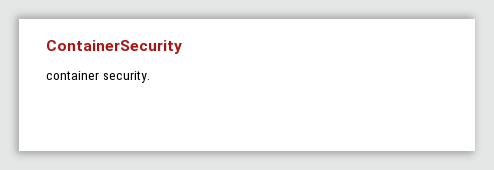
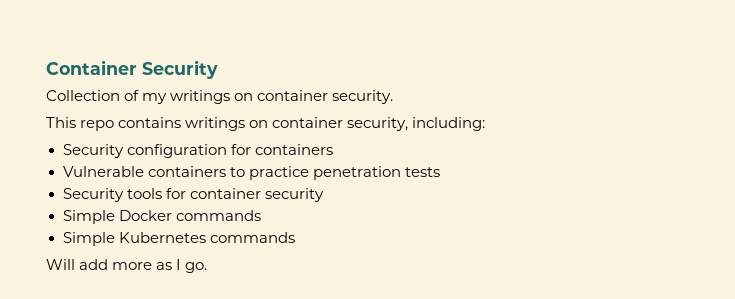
- ContainerSecurity
- container security.
+ Container Security
+ Collection of my writings on container security.
+ This repo contains writings on container security, including:
+ Security configuration for containers
+ Vulnerable containers to practice penetration tests
+ Security tools for container security
+ Simple Docker commands
+ Simple Kubernetes commands
+ Will add more as I go.

